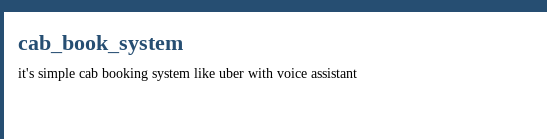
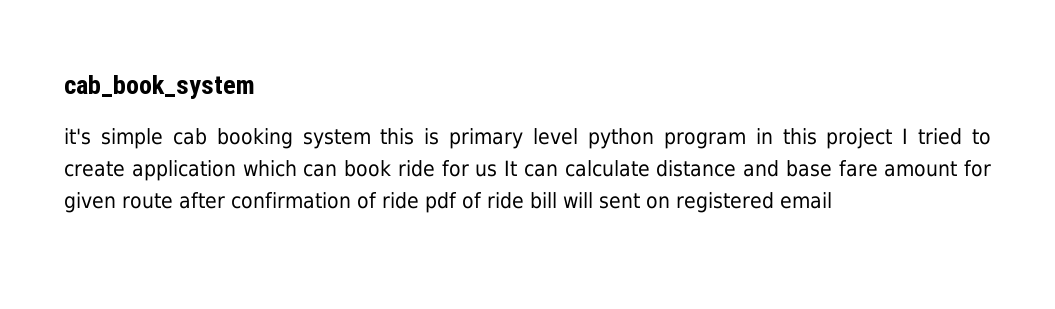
- it's simple cab booking system like uber with voice assistant
+ it's simple cab booking system this is primary level python program in this project I tried to create application which can book ride for us It can calculate distance and base fare amount for given route after confirmation of ride pdf of ride bill will sent on registered email

